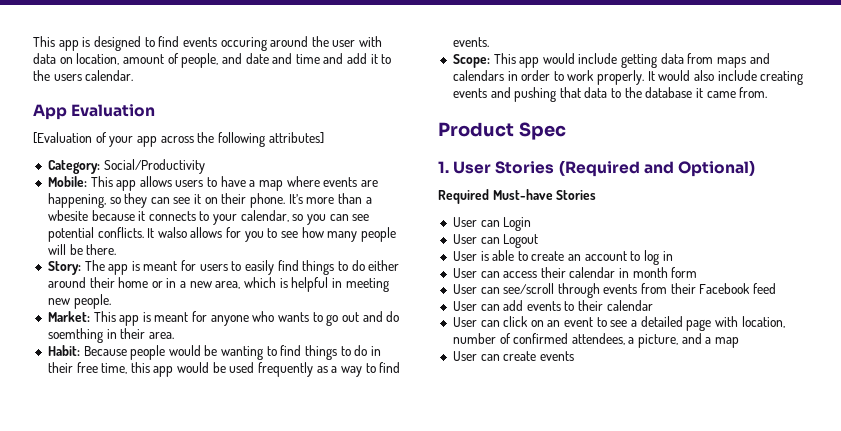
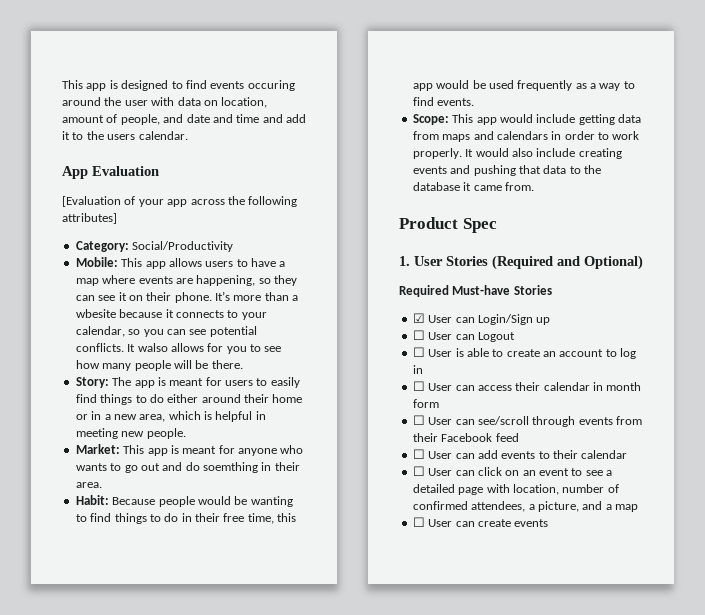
- User can Login
- User can Logout
+ ☑ User can Login/Sign up
+ ☐ User can Logout
- User is able to create an account to log in
+ ☐ User is able to create an account to log in
- User can access their calendar in month form
+ ☐ User can access their calendar in month form
- User can see/scroll through events from their Facebook feed
+ ☐ User can see/scroll through events from their Facebook feed
- User can add events to their calendar
+ ☐ User can add events to their calendar
- User can click on an event to see a detailed page with location, number of confirmed attendees, a picture, and a map
+ ☐ User can click on an event to see a detailed page with location, number of confirmed attendees, a picture, and a map
- User can create events
+ ☐ User can create events

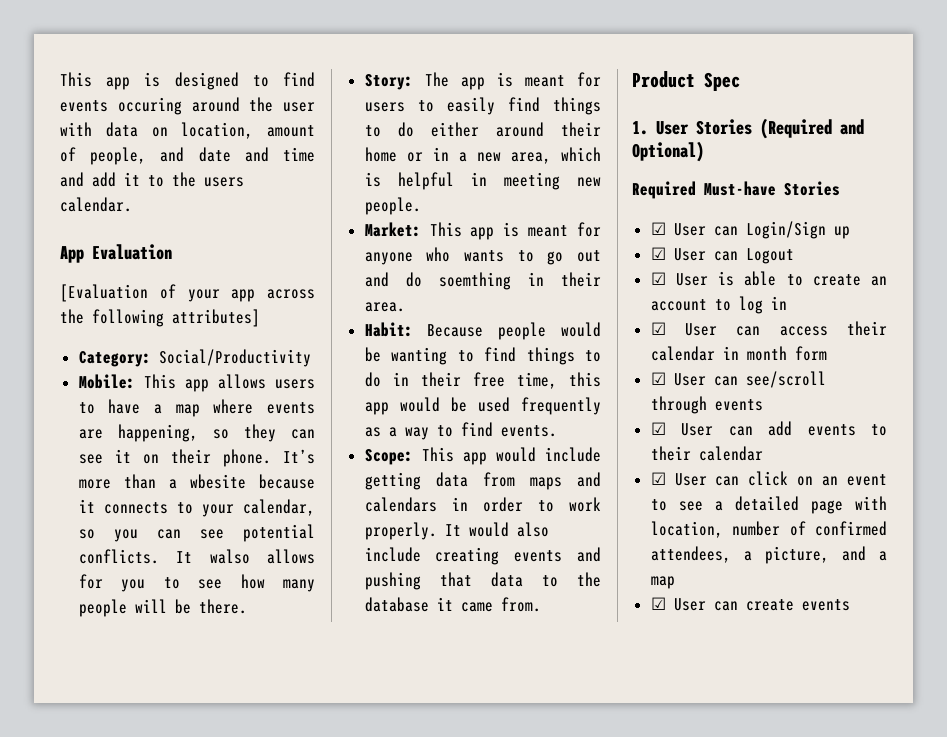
- ☐ User can Logout
+ ☑ User can Logout
- ☐ User is able to create an account to log in
+ ☑ User is able to create an account to log in
- ☐ User can access their calendar in month form
+ ☑ User can access their calendar in month form
- ☐ User can see/scroll through events from their Facebook feed
- ☐ User can add events to their calendar
+ ☑ User can see/scroll through events
+ ☑ User can add events to their calendar
- ☐ User can click on an event to see a detailed page with location, number of confirmed attendees, a picture, and a map
+ ☑ User can click on an event to see a detailed page with location, number of confirmed attendees, a picture, and a map
- ☐ User can create events
+ ☑ User can create events

